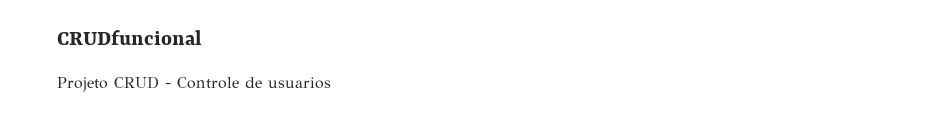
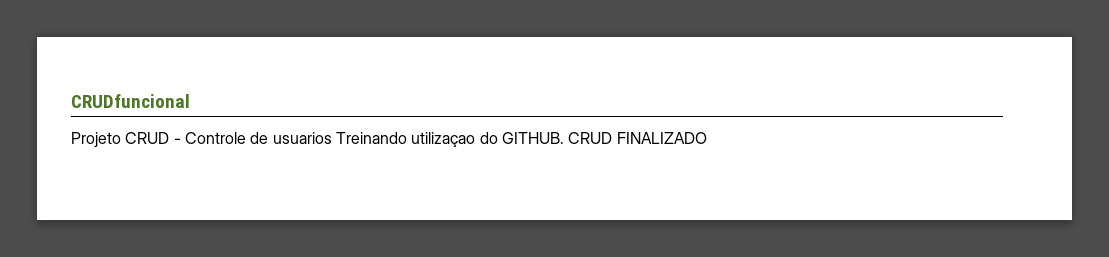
- Projeto CRUD - Controle de usuarios
+ Projeto CRUD - Controle de usuarios Treinando utilizaçao do GITHUB. CRUD FINALIZADO

